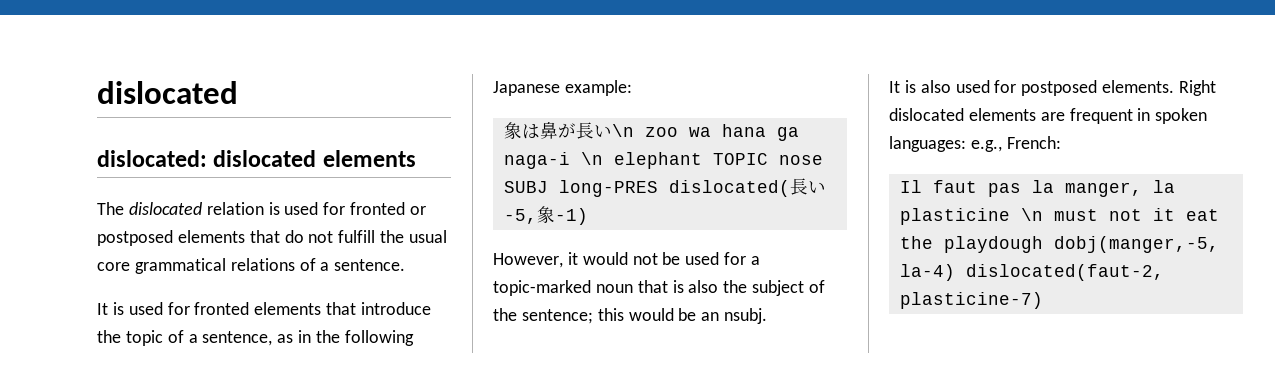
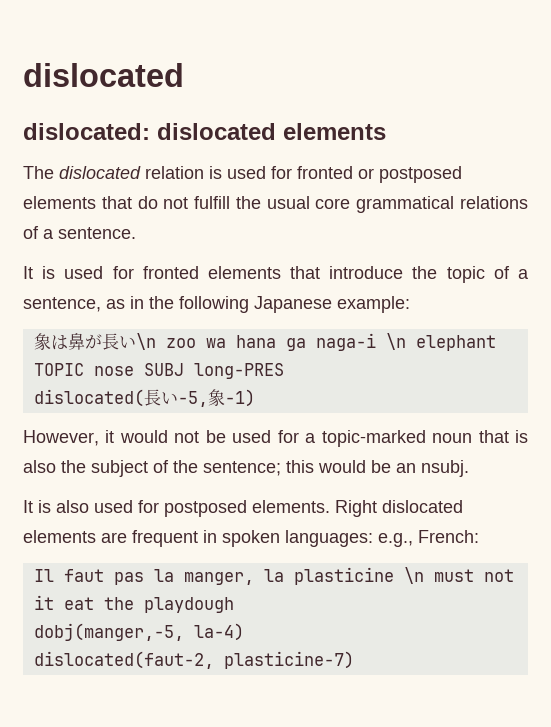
- 象は鼻が長い\n zoo wa hana ga naga-i \n elephant TOPIC nose SUBJ long-PRES dislocated(長い-5,象-1)
+ 象は鼻が長い\n zoo wa hana ga naga-i \n elephant TOPIC nose SUBJ long-PRES
+ dislocated(長い-5,象-1)
- Il faut pas la manger, la plasticine \n must not it eat the playdough dobj(manger,-5, la-4) dislocated(faut-2, plasticine-7)
+ Il faut pas la manger, la plasticine \n must not it eat the playdough
+ dobj(manger,-5, la-4)
+ dislocated(faut-2, plasticine-7)

